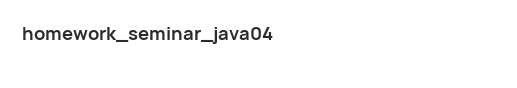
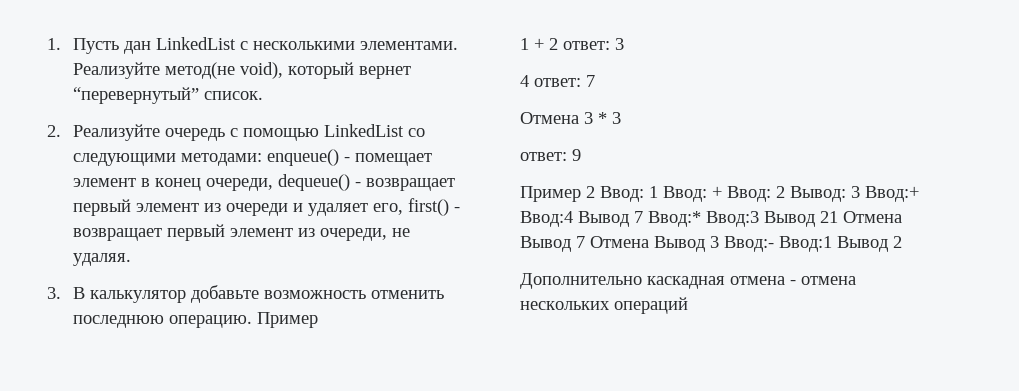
- homework_seminar_java04
+ 1. Пусть дан LinkedList с несколькими элементами. Реализуйте метод(не void), который вернет “перевернутый” список.
+ 2. Реализуйте очередь с помощью LinkedList со следующими методами: enqueue() - помещает элемент в конец очереди, dequeue() - возвращает первый элемент из очереди и удаляет его, first() - возвращает первый элемент из очереди, не удаляя.
+ 3. В калькулятор добавьте возможность отменить последнюю операцию. Пример
+ 1 + 2 ответ: 3
+ 4 ответ: 7
+ Отмена 3 * 3
+ ответ: 9
+ Пример 2 Ввод: 1 Ввод: + Ввод: 2 Вывод: 3 Ввод:+ Ввод:4 Вывод 7 Ввод:* Ввод:3 Вывод 21 Отмена Вывод 7 Отмена Вывод 3 Ввод:- Ввод:1 Вывод 2
+ Дополнительно каскадная отмена - отмена нескольких операций

